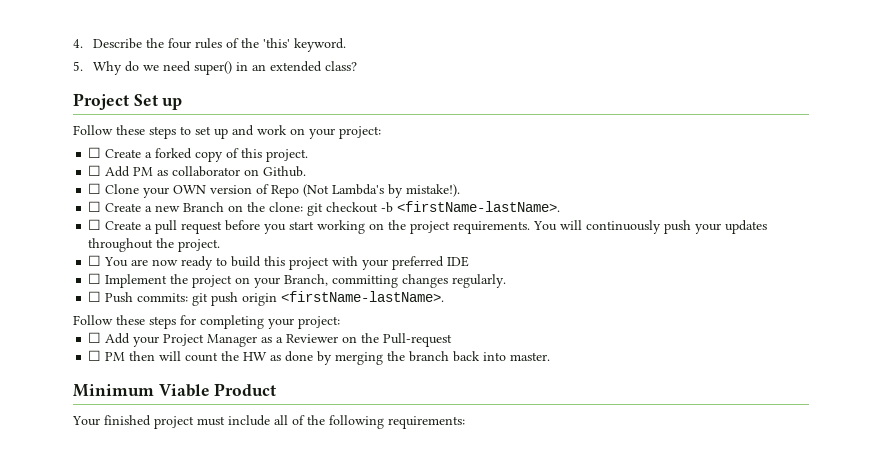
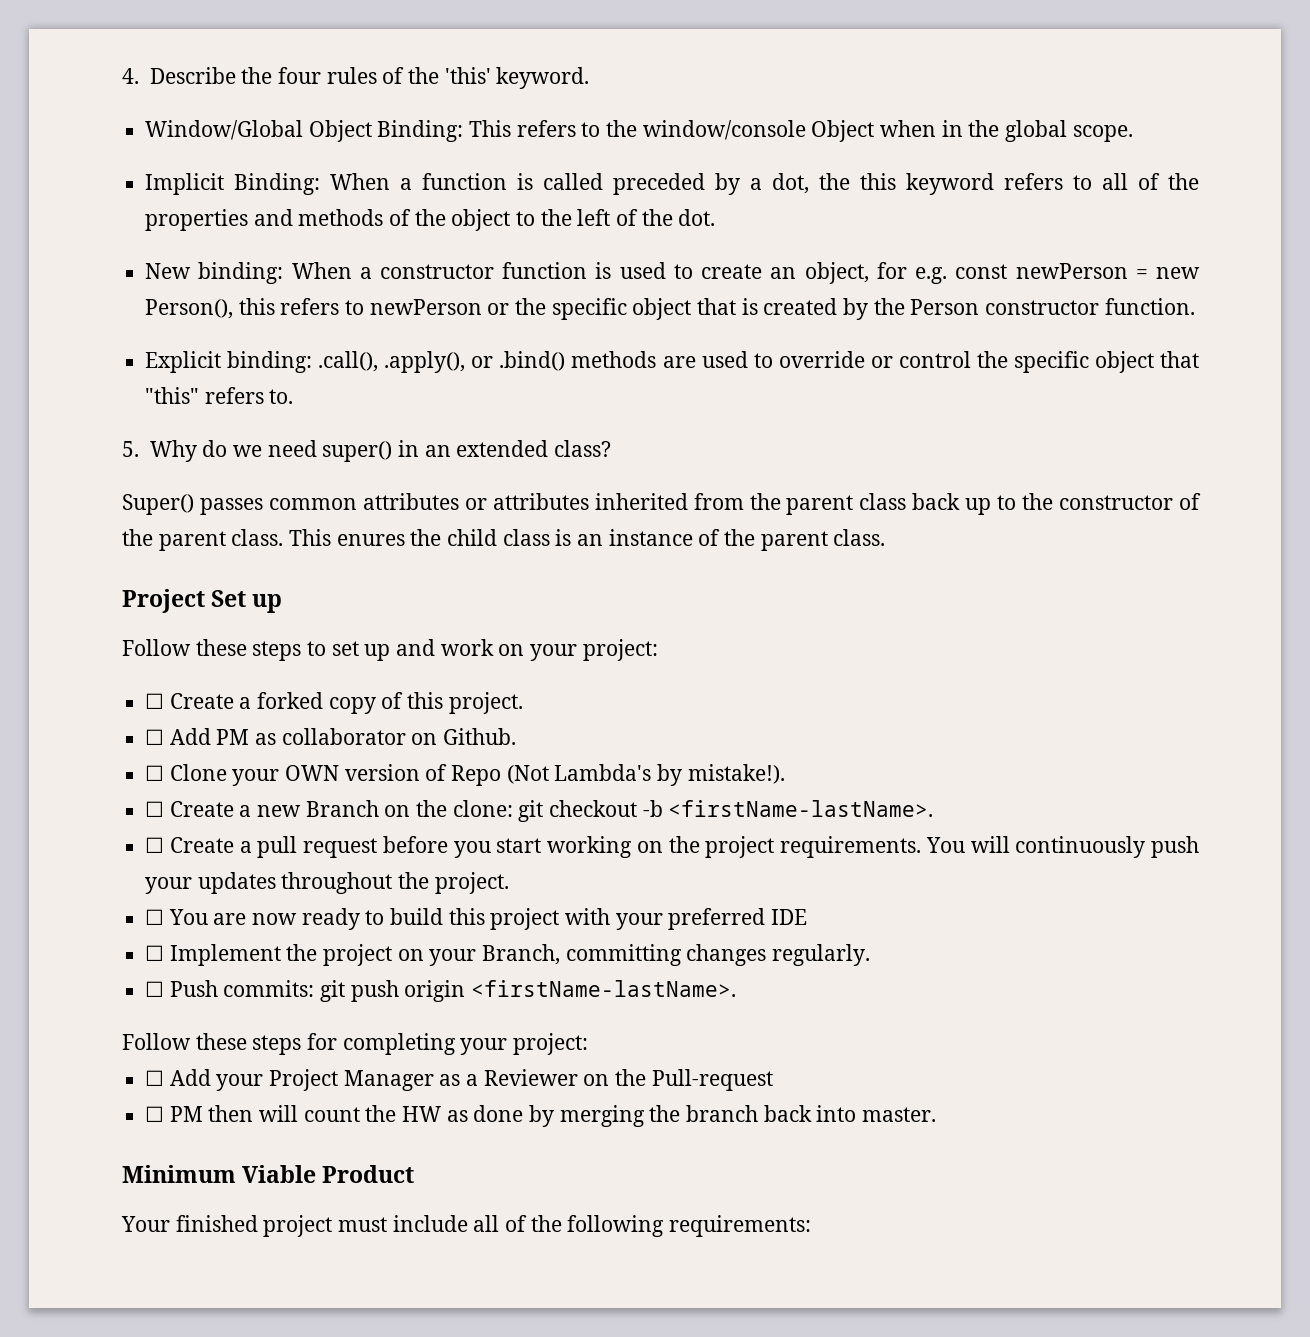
+ Window/Global Object Binding: This refers to the window/console Object when in the global scope.
+ Implicit Binding: When a function is called preceded by a dot, the this keyword refers to all of the properties and methods of the object to the left of the dot.
+ New binding: When a constructor function is used to create an object, for e.g. const newPerson = new Person(), this refers to newPerson or the specific object that is created by the Person constructor function.
+ Explicit binding: .call(), .apply(), or .bind() methods are used to override or control the specific object that "this" refers to.
+ Super() passes common attributes or attributes inherited from the parent class back up to the constructor of the parent class. This enures the child class is an instance of the parent class.

